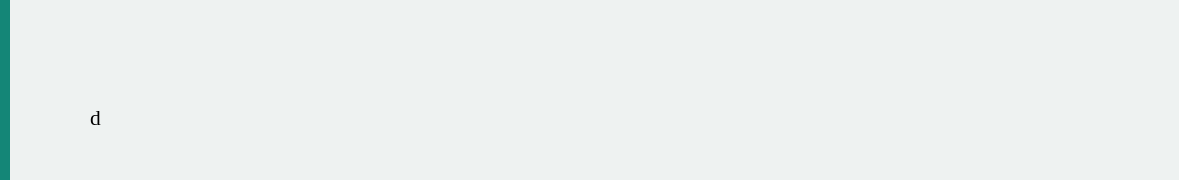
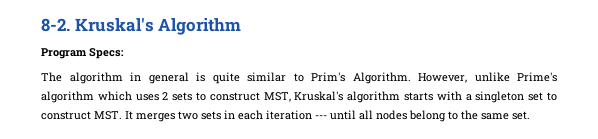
- d
+ 8-2. Kruskal's Algorithm
+ Program Specs:
+ The algorithm in general is quite similar to Prim's Algorithm. However, unlike Prime's algorithm which uses 2 sets to construct MST, Kruskal's algorithm starts with a singleton set to construct MST. It merges two sets in each iteration --- until all nodes belong to the same set.

